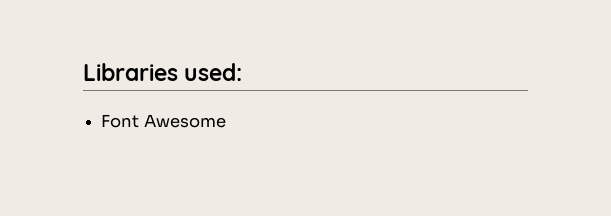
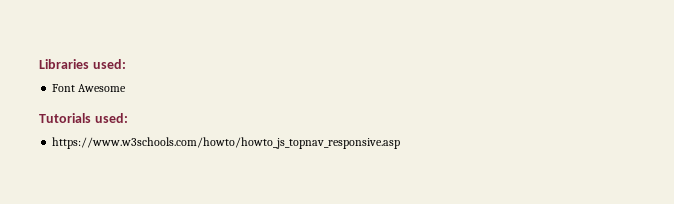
+ Tutorials used:
+ https://www.w3schools.com/howto/howto_js_topnav_responsive.asp

